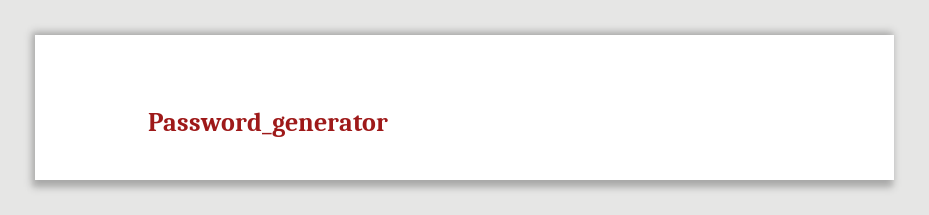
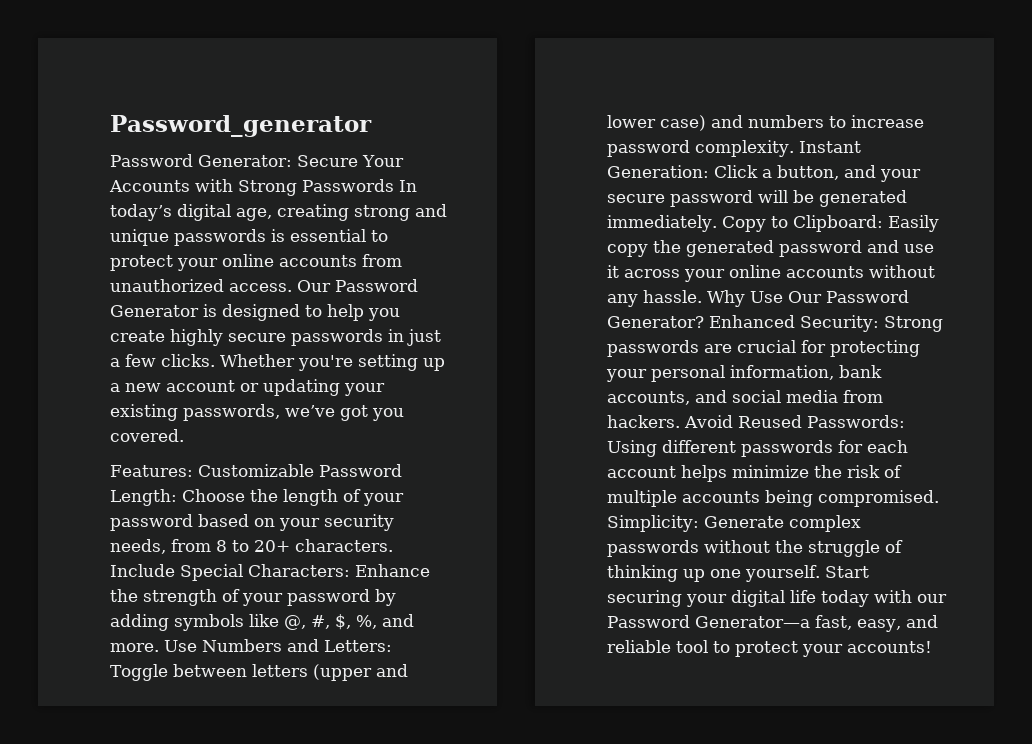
+ Password Generator: Secure Your Accounts with Strong Passwords In today’s digital age, creating strong and unique passwords is essential to protect your online accounts from unauthorized access. Our Password Generator is designed to help you create highly secure passwords in just a few clicks. Whether you're setting up a new account or updating your existing passwords, we’ve got you covered.
+ Features: Customizable Password Length: Choose the length of your password based on your security needs, from 8 to 20+ characters. Include Special Characters: Enhance the strength of your password by adding symbols like @, #, $, %, and more. Use Numbers and Letters: Toggle between letters (upper and lower case) and numbers to increase password complexity. Instant Generation: Click a button, and your secure password will be generated immediately. Copy to Clipboard: Easily copy the generated password and use it across your online accounts without any hassle. Why Use Our Password Generator? Enhanced Security: Strong passwords are crucial for protecting your personal information, bank accounts, and social media from hackers. Avoid Reused Passwords: Using different passwords for each account helps minimize the risk of multiple accounts being compromised. Simplicity: Generate complex passwords without the struggle of thinking up one yourself. Start securing your digital life today with our Password Generator—a fast, easy, and reliable tool to protect your accounts!

